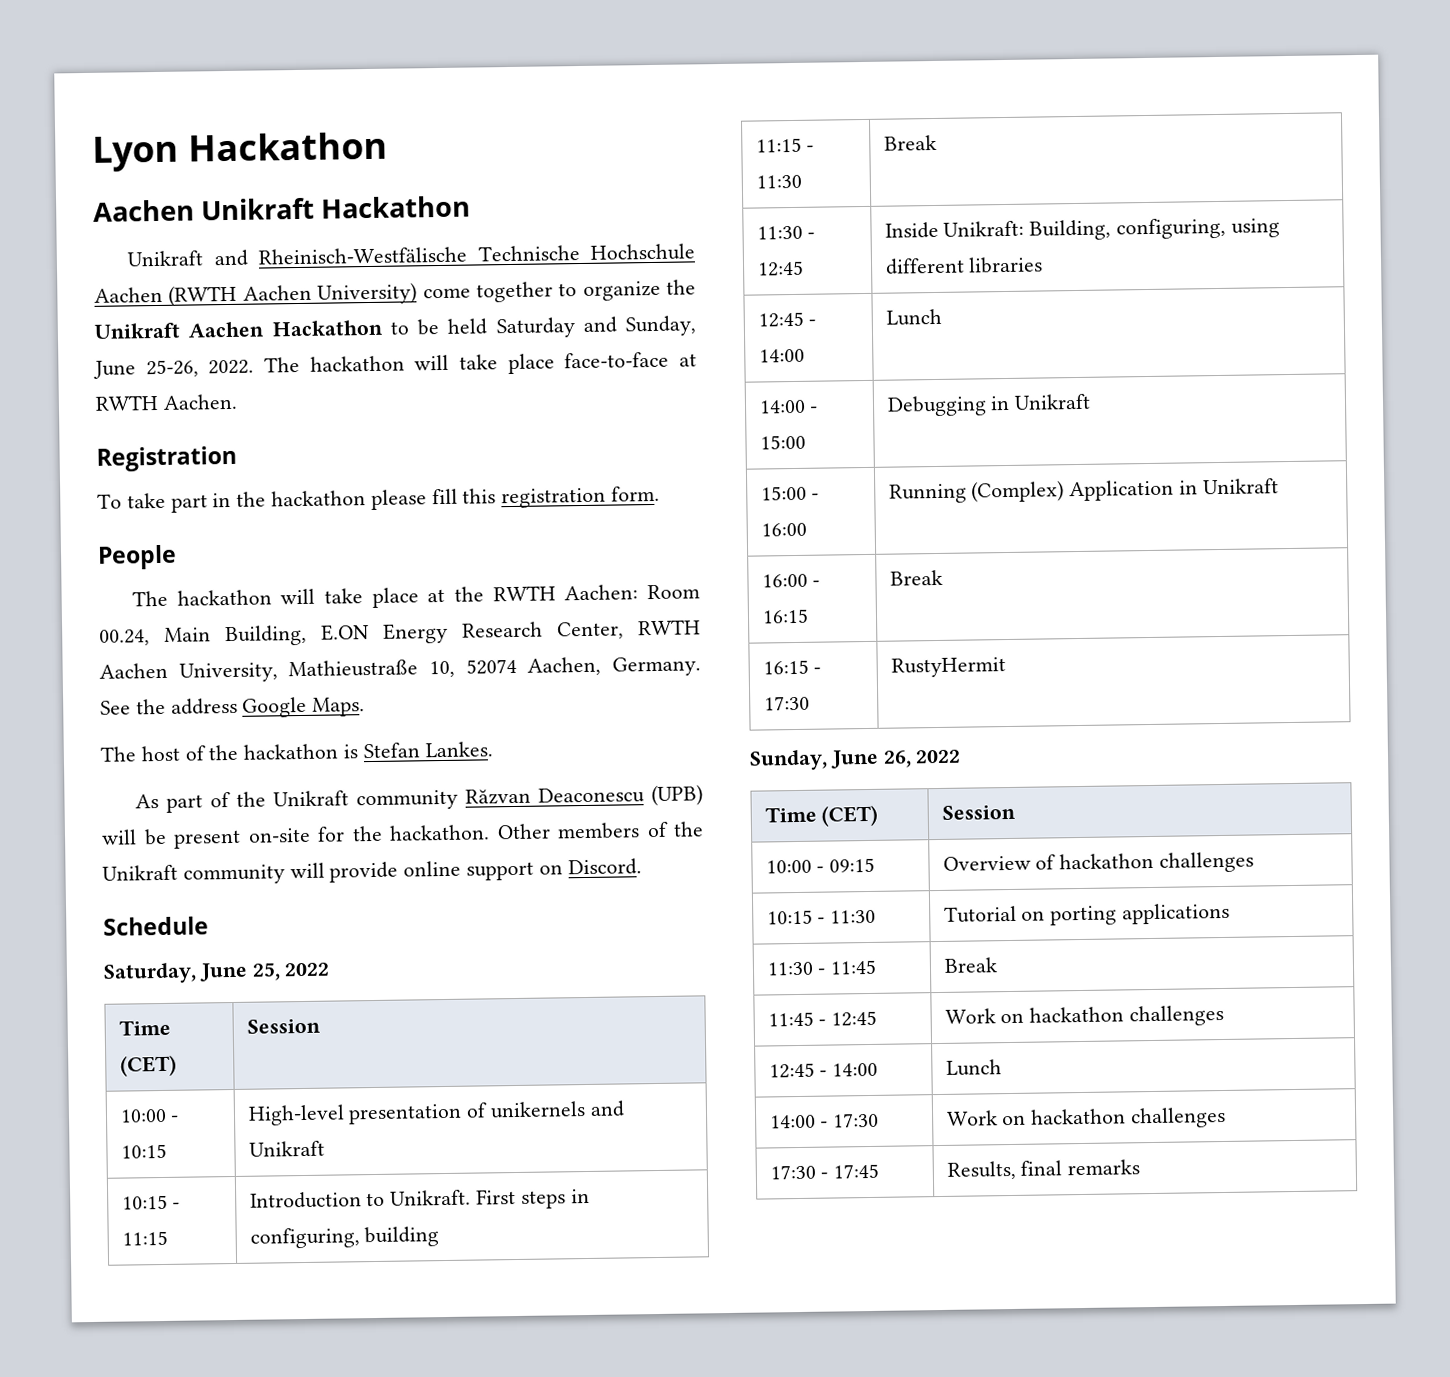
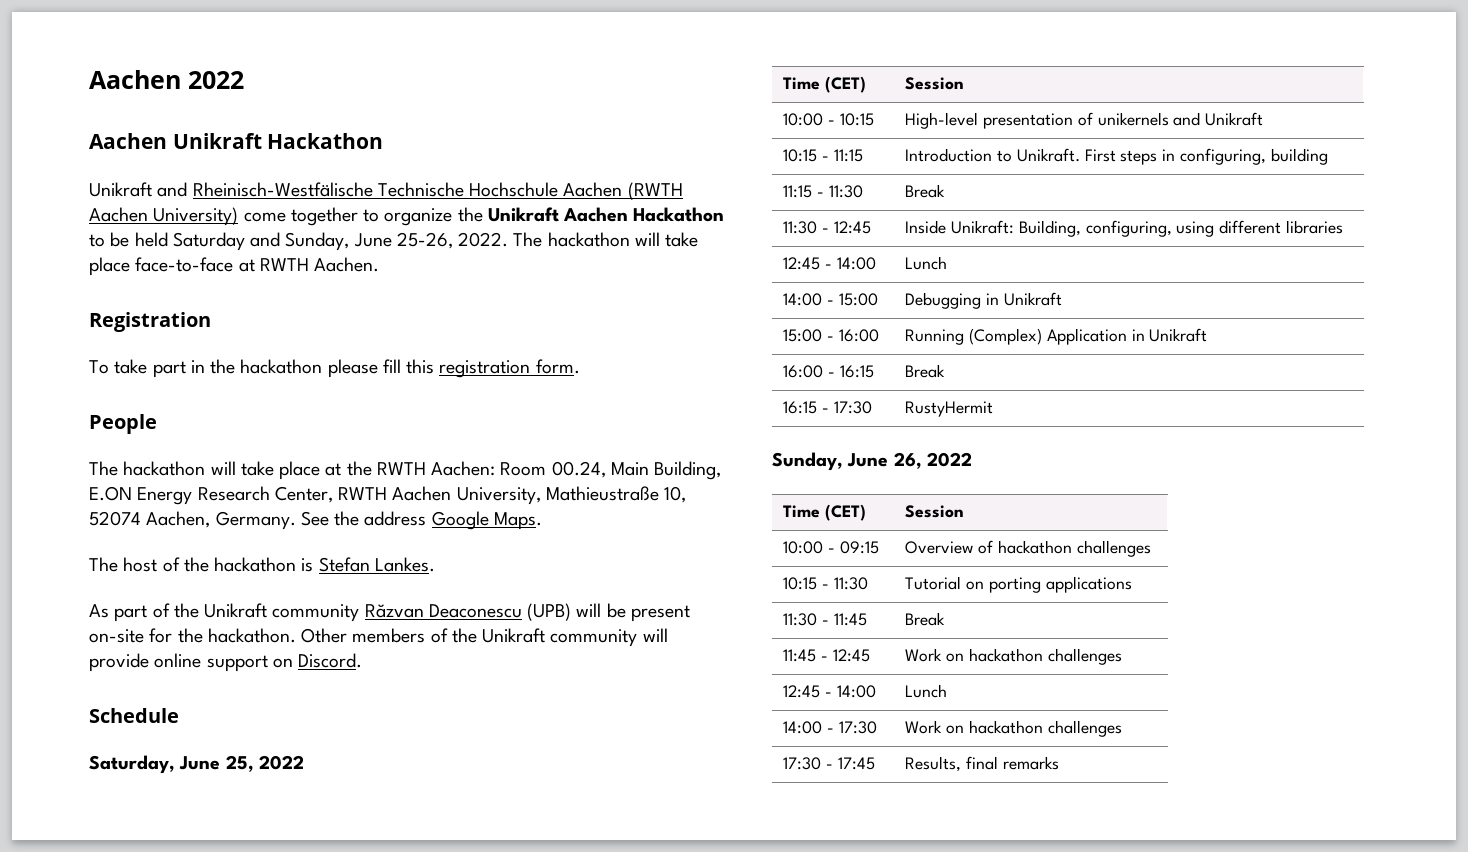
- Lyon Hackathon
+ Aachen 2022

